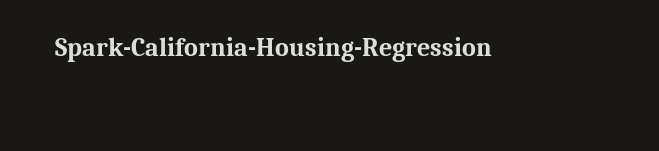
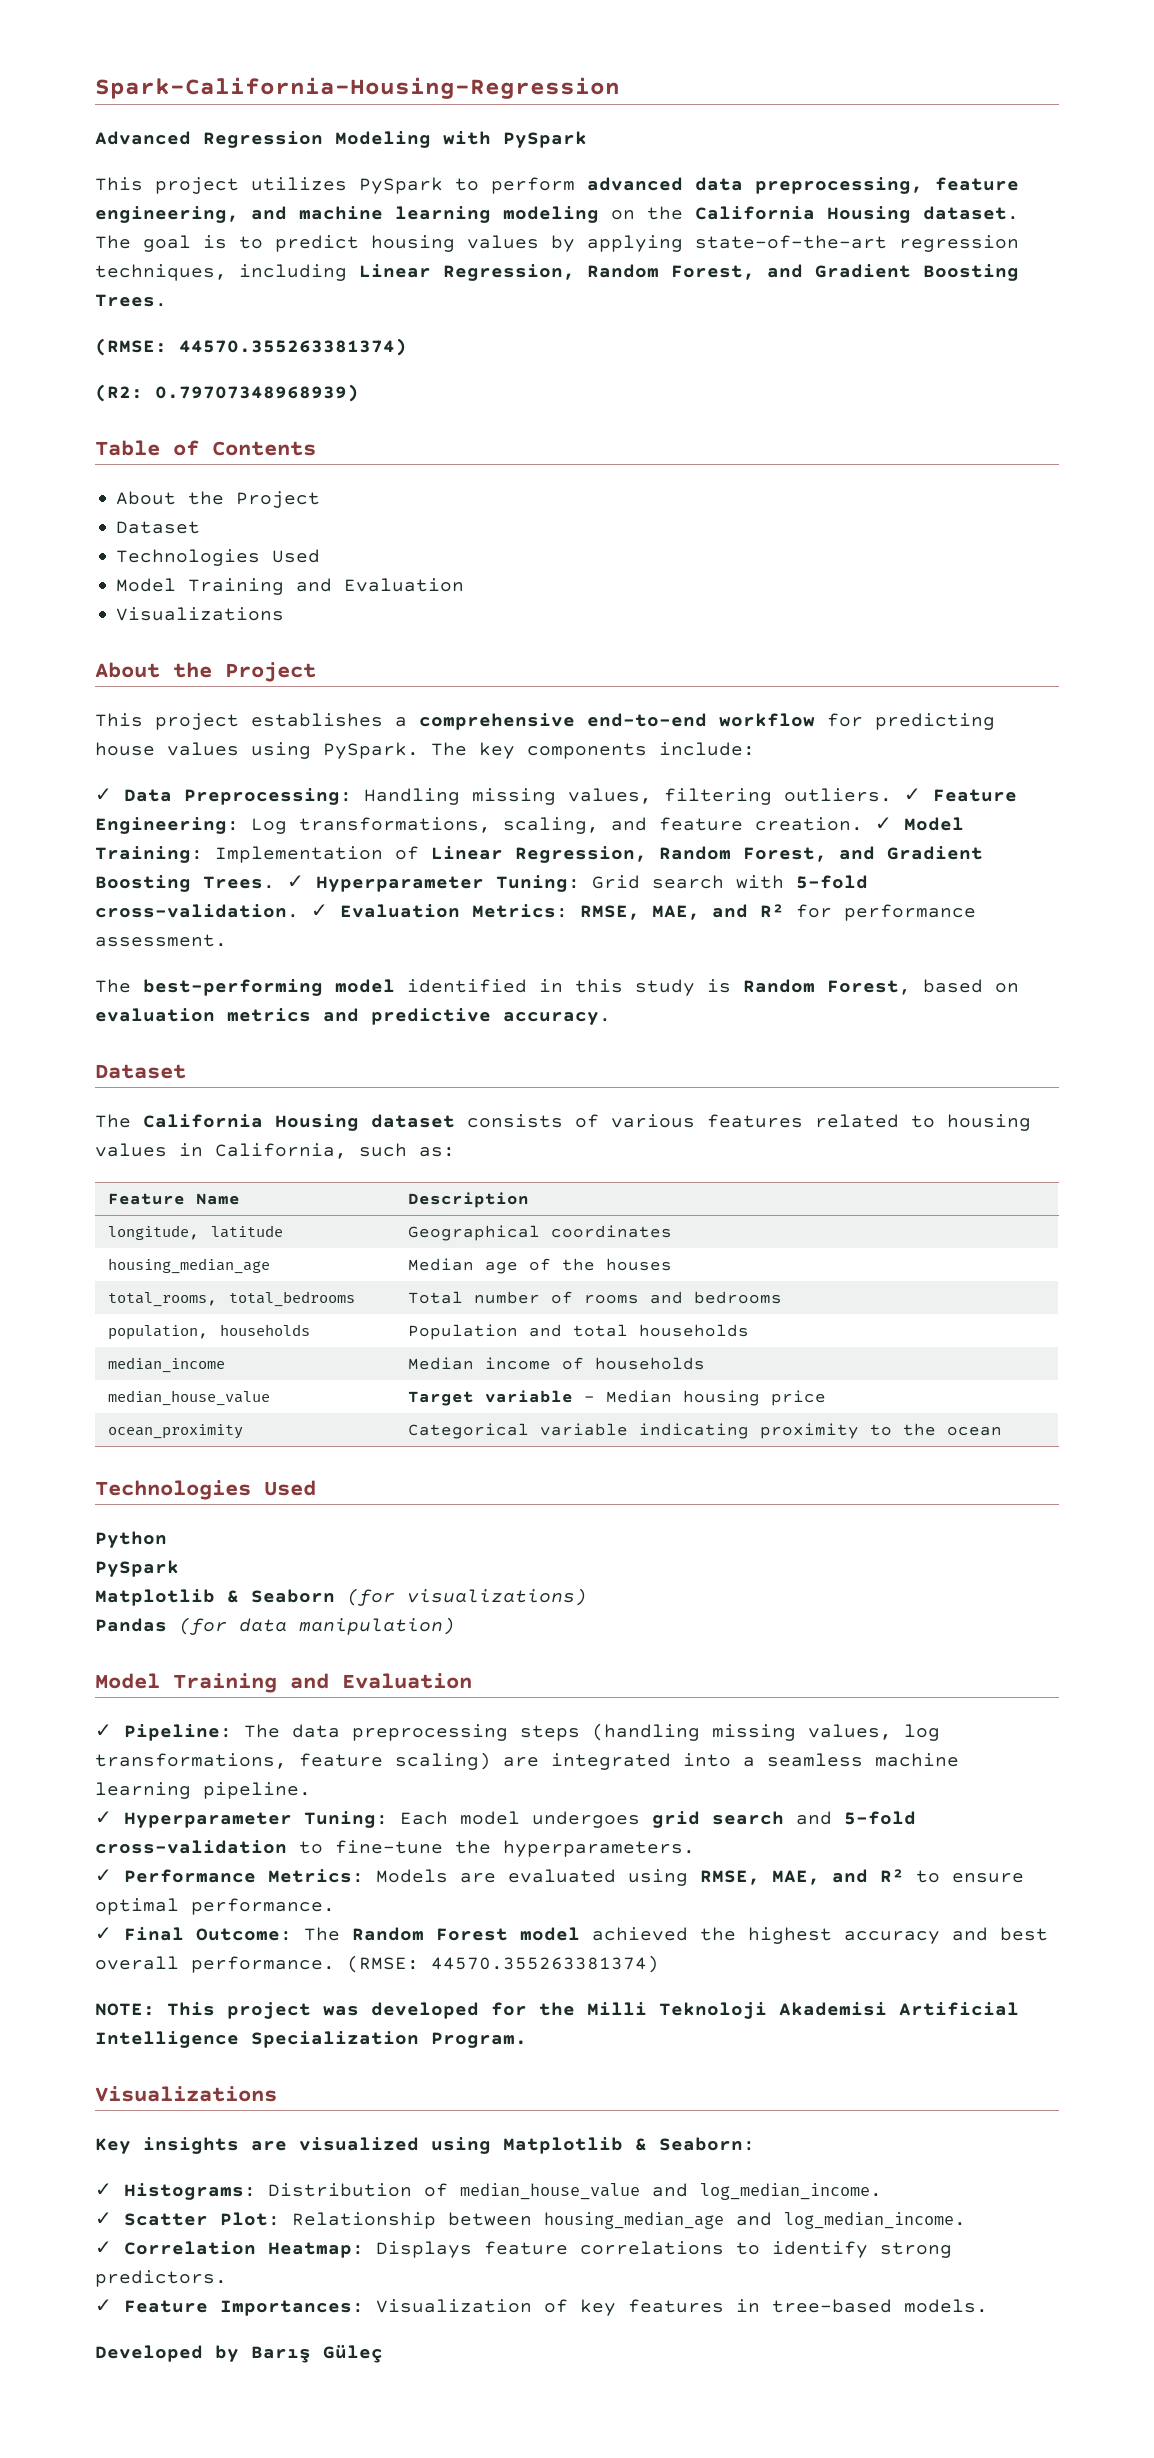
+ Advanced Regression Modeling with PySpark
+ This project utilizes PySpark to perform advanced data preprocessing, feature engineering, and machine learning modeling on the California Housing dataset. The goal is to predict housing values by applying state-of-the-art regression techniques, including Linear Regression, Random Forest, and Gradient Boosting Trees.
+ (RMSE: 44570.355263381374)
+ (R2: 0.79707348968939)
+ Table of Contents
+ About the Project
+ Dataset
+ Technologies Used
+ Model Training and Evaluation
+ Visualizations
+ About the Project
+ This project establishes a comprehensive end-to-end workflow for predicting house values using PySpark. The key components include:
+ ✓ Data Preprocessing: Handling missing values, filtering outliers. ✓ Feature Engineering: Log transformations, scaling, and feature creation. ✓ Model Training: Implementation of Linear Regression, Random Forest, and Gradient Boosting Trees. ✓ Hyperparameter Tuning: Grid search with 5-fold cross-validation. ✓ Evaluation Metrics: RMSE, MAE, and R² for performance assessment.
+ The best-performing model identified in this study is Random Forest, based on evaluation metrics and predictive accuracy.
+ Dataset
+ The California Housing dataset consists of various features related to housing values in California, such as:
+ Feature Name | Description
+ longitude, latitude | Geographical coordinates
+ housing_median_age | Median age of the houses
+ total_rooms, total_bedrooms | Total number of rooms and bedrooms
+ population, households | Population and total households
+ median_income | Median income of households
+ median_house_value | Target variable - Median housing price
+ ocean_proximity | Categorical variable indicating proximity to the ocean
+ Technologies Used
+ Python
+ PySpark
+ Matplotlib & Seaborn (for visualizations)
+ Pandas (for data manipulation)
+ Model Training and Evaluation
+ ✓ Pipeline: The data preprocessing steps (handling missing values, log transformations, feature scaling) are integrated into a seamless machine learning pipeline.
+ ✓ Hyperparameter Tuning: Each model undergoes grid search and 5-fold cross-validation to fine-tune the hyperparameters.
+ ✓ Performance Metrics: Models are evaluated using RMSE, MAE, and R² to ensure optimal performance.
+ ✓ Final Outcome: The Random Forest model achieved the highest accuracy and best overall performance. (RMSE: 44570.355263381374)
+ NOTE: This project was developed for the Milli Teknoloji Akademisi Artificial Intelligence Specialization Program.
+ Visualizations
+ Key insights are visualized using Matplotlib & Seaborn:
+ ✓ Histograms: Distribution of median_house_value and log_median_income.
+ ✓ Scatter Plot: Relationship between housing_median_age and log_median_income.
+ ✓ Correlation Heatmap: Displays feature correlations to identify strong predictors.
+ ✓ Feature Importances: Visualization of key features in tree-based models.
+ Developed by Barış Güleç

